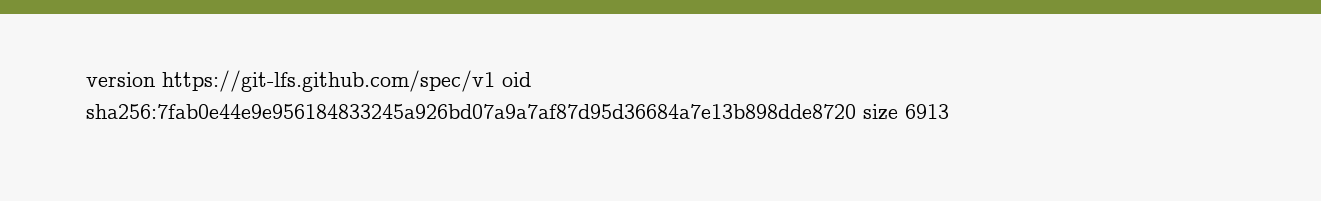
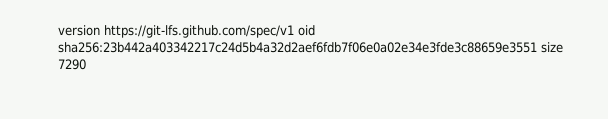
- version https://git-lfs.github.com/spec/v1 oid sha256:7fab0e44e9e956184833245a926bd07a9a7af87d95d36684a7e13b898dde8720 size 6913
+ version https://git-lfs.github.com/spec/v1 oid sha256:23b442a403342217c24d5b4a32d2aef6fdb7f06e0a02e34e3fde3c88659e3551 size 7290

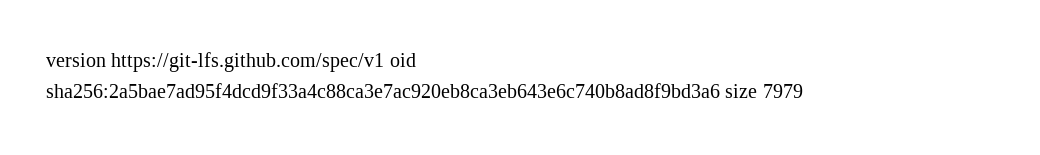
- version https://git-lfs.github.com/spec/v1 oid sha256:23b442a403342217c24d5b4a32d2aef6fdb7f06e0a02e34e3fde3c88659e3551 size 7290
+ version https://git-lfs.github.com/spec/v1 oid sha256:2a5bae7ad95f4dcd9f33a4c88ca3e7ac920eb8ca3eb643e6c740b8ad8f9bd3a6 size 7979

